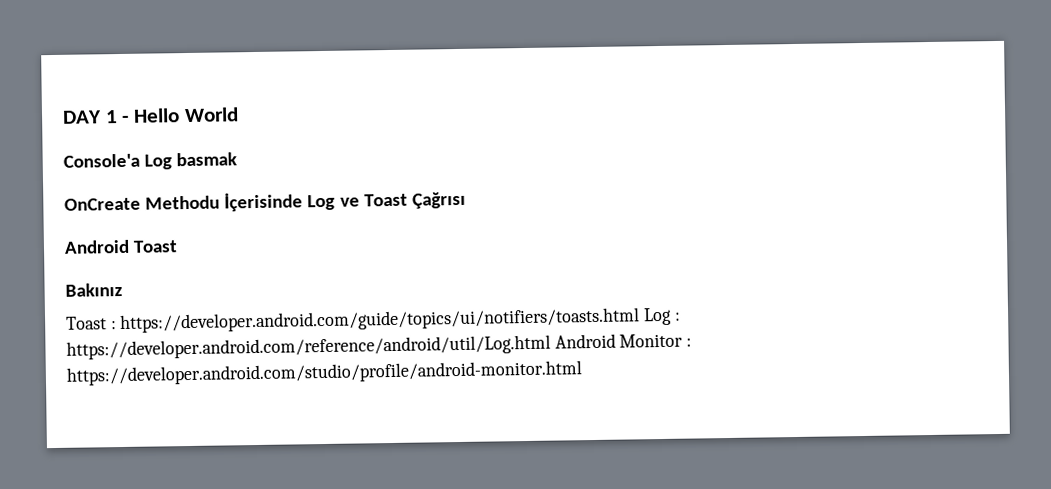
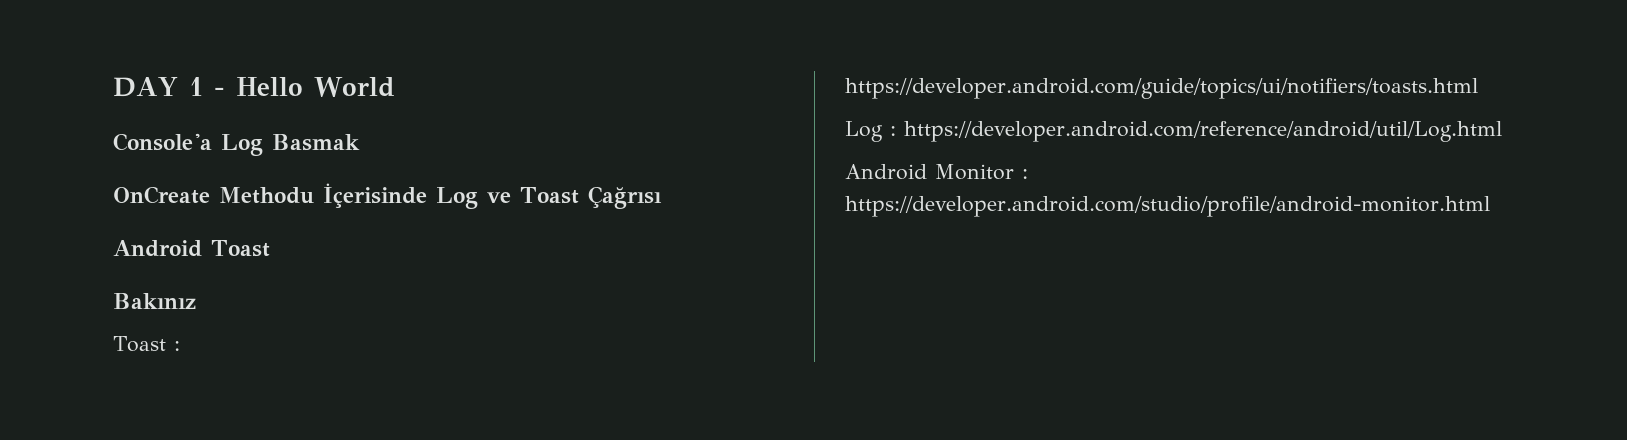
- Console'a Log basmak
+ Console'a Log Basmak
- Toast : https://developer.android.com/guide/topics/ui/notifiers/toasts.html Log : https://developer.android.com/reference/android/util/Log.html Android Monitor : https://developer.android.com/studio/profile/android-monitor.html
+ Toast : https://developer.android.com/guide/topics/ui/notifiers/toasts.html
+ Log : https://developer.android.com/reference/android/util/Log.html
+ Android Monitor : https://developer.android.com/studio/profile/android-monitor.html

